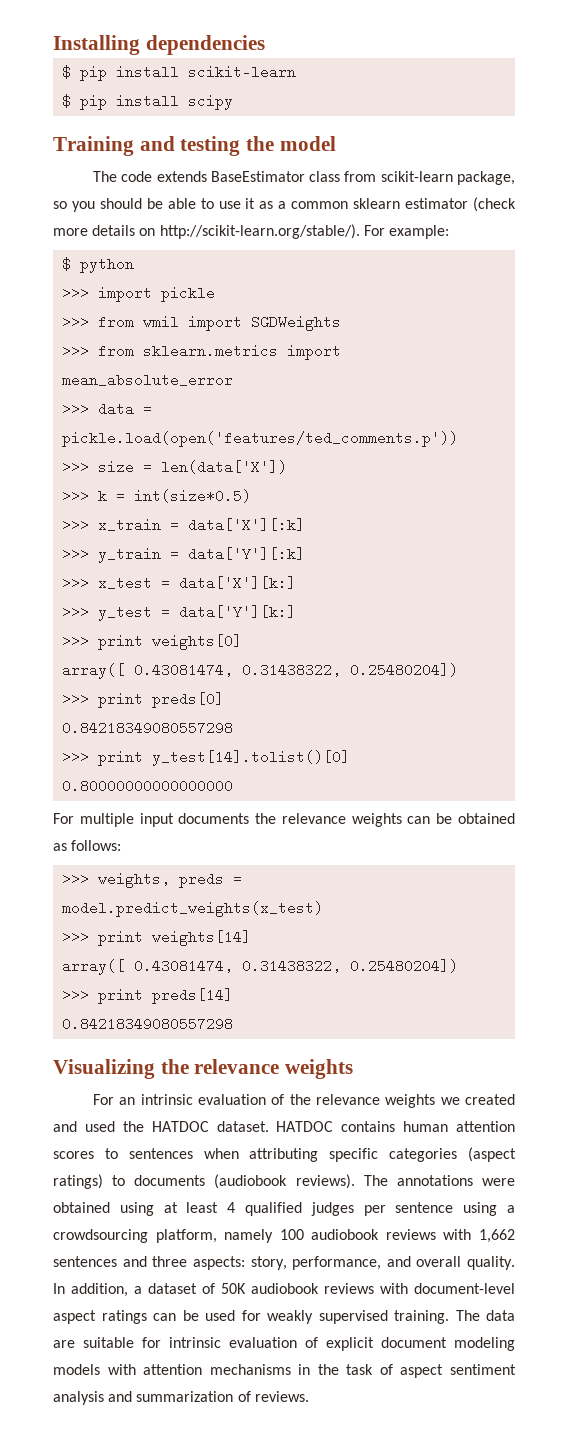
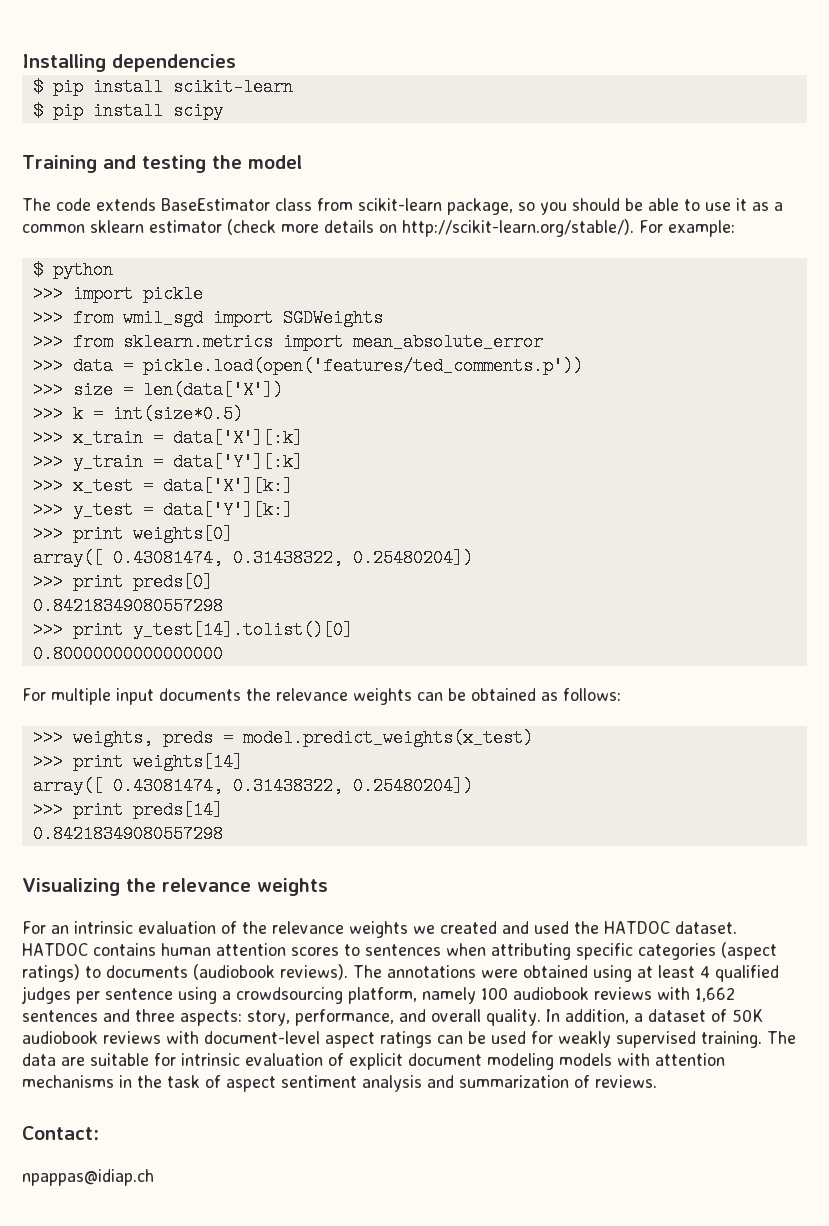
- >>> from wmil import SGDWeights
+ >>> from wmil_sgd import SGDWeights
+ Contact:
+ npappas@idiap.ch

